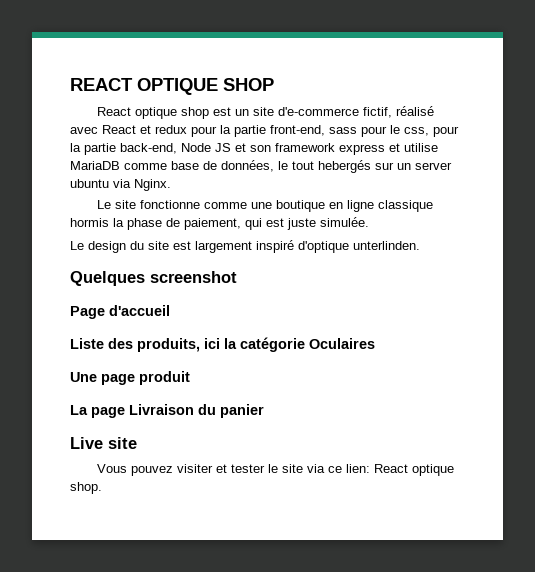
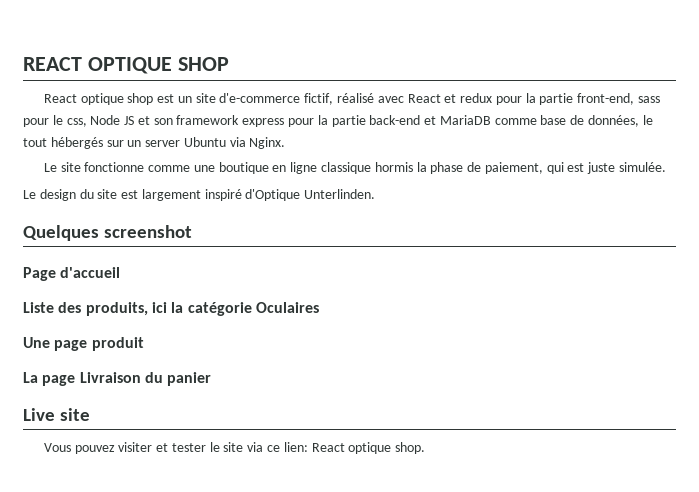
- React optique shop est un site d'e-commerce fictif, réalisé avec React et redux pour la partie front-end, sass pour le css, pour la partie back-end, Node JS et son framework express et utilise MariaDB comme base de données, le tout hebergés sur un server ubuntu via Nginx.
+ React optique shop est un site d'e-commerce fictif, réalisé avec React et redux pour la partie front-end, sass pour le css, Node JS et son framework express pour la partie back-end et MariaDB comme base de données, le tout hébergés sur un server Ubuntu via Nginx.
- Le design du site est largement inspiré d'optique unterlinden.
+ Le design du site est largement inspiré d'Optique Unterlinden.

